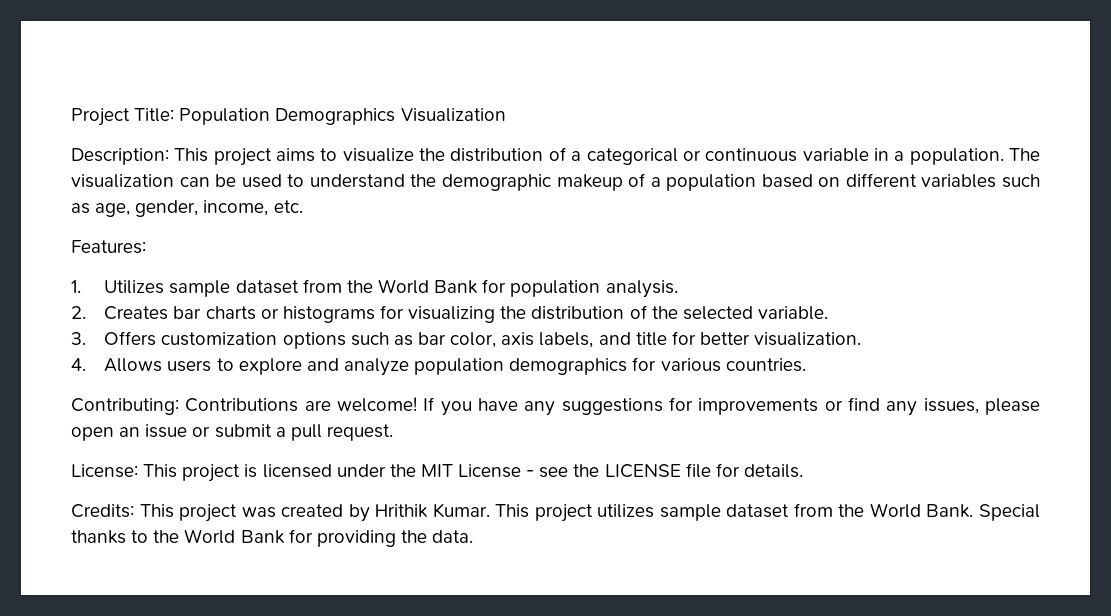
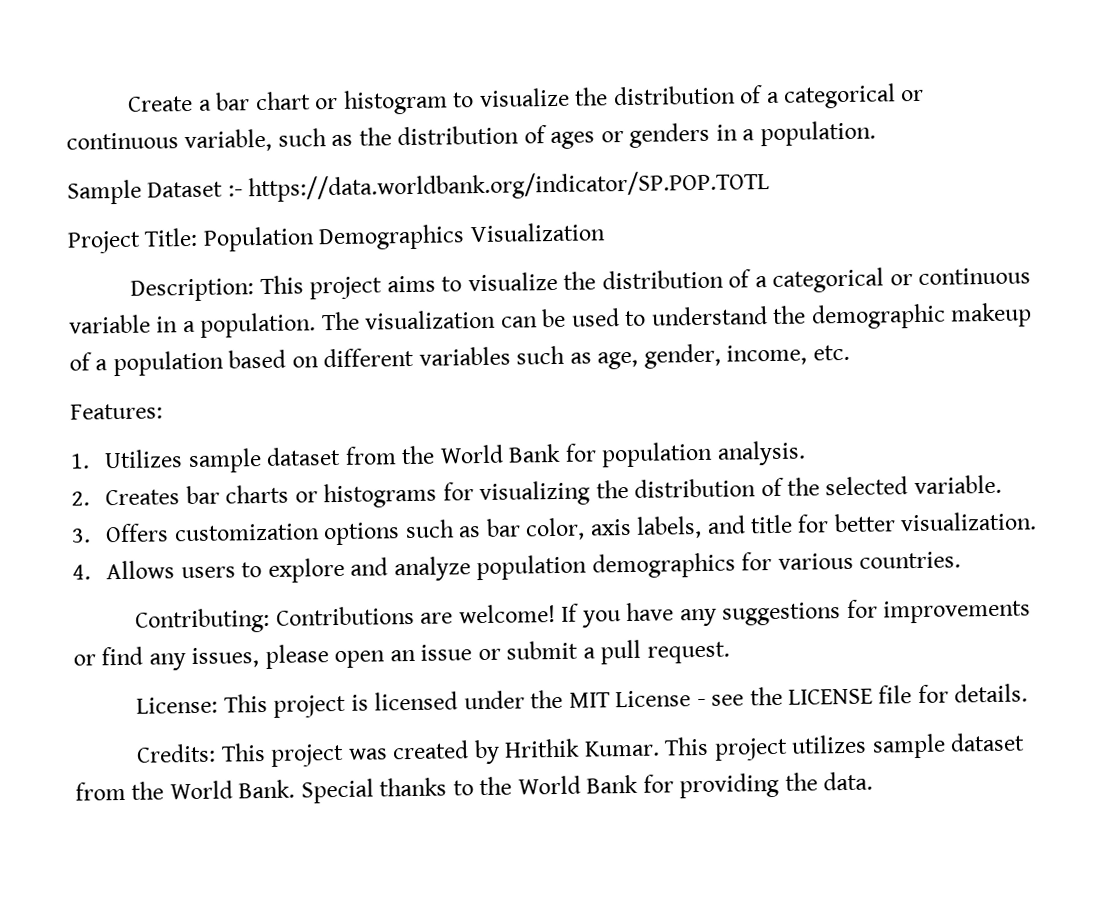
+ Create a bar chart or histogram to visualize the distribution of a categorical or continuous variable, such as the distribution of ages or genders in a population.
+ Sample Dataset :- https://data.worldbank.org/indicator/SP.POP.TOTL

